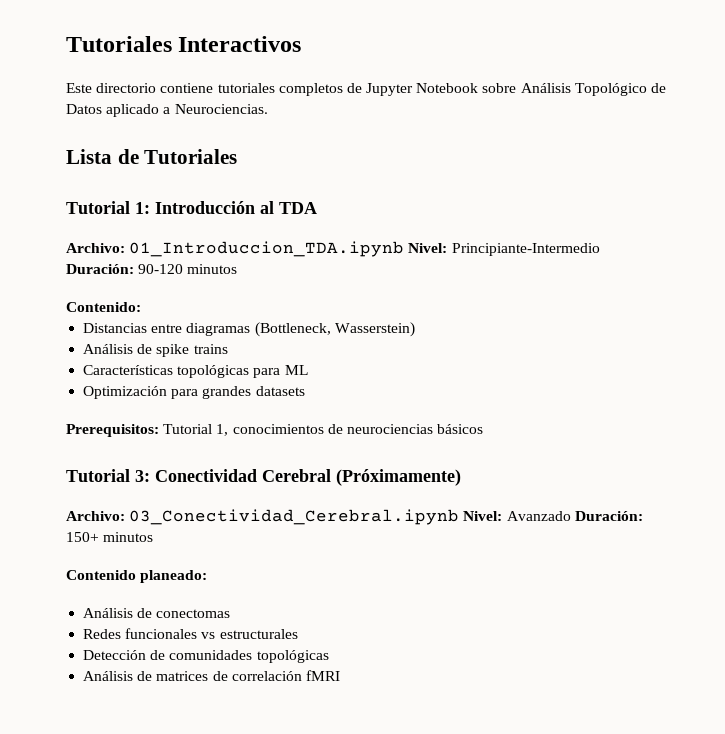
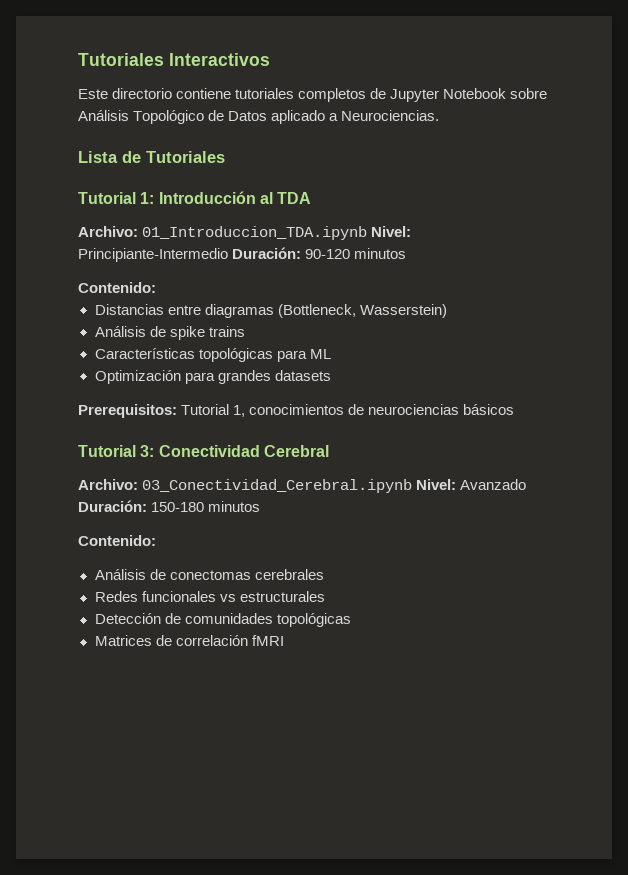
- Tutorial 3: Conectividad Cerebral (Próximamente)
+ Tutorial 3: Conectividad Cerebral
- Archivo: 03_Conectividad_Cerebral.ipynb Nivel: Avanzado Duración: 150+ minutos
- Contenido planeado:
+ Archivo: 03_Conectividad_Cerebral.ipynb Nivel: Avanzado Duración: 150-180 minutos
+ Contenido:
- Análisis de conectomas
+ Análisis de conectomas cerebrales
- Análisis de matrices de correlación fMRI
+ Matrices de correlación fMRI

